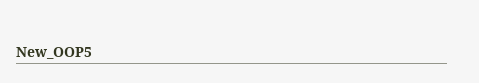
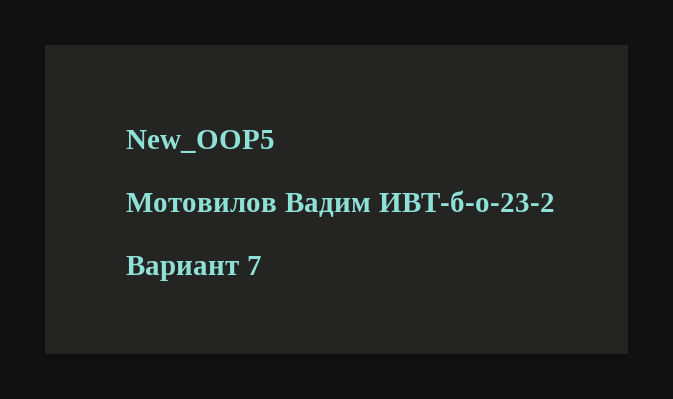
+ Мотовилов Вадим ИВТ-б-о-23-2
+ Вариант 7

